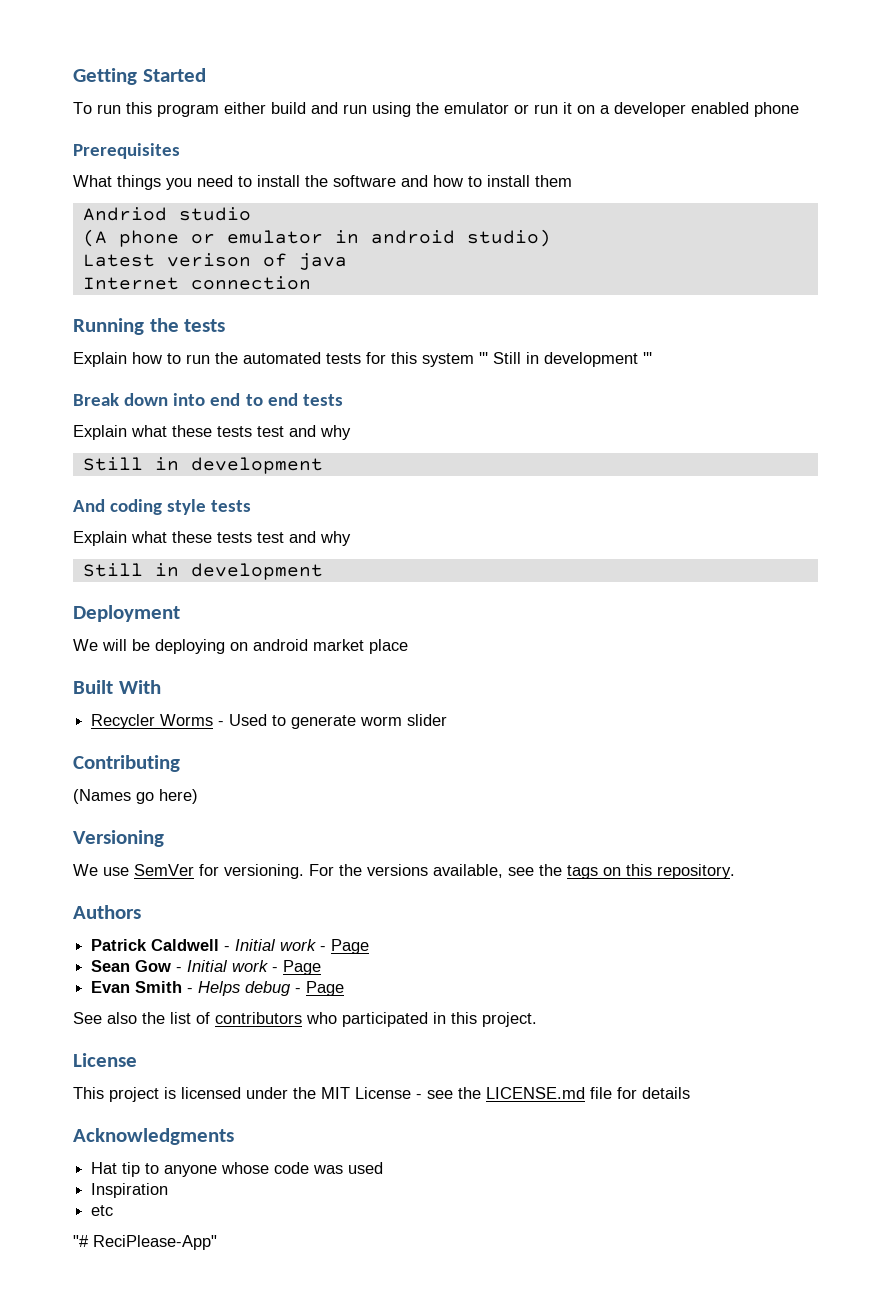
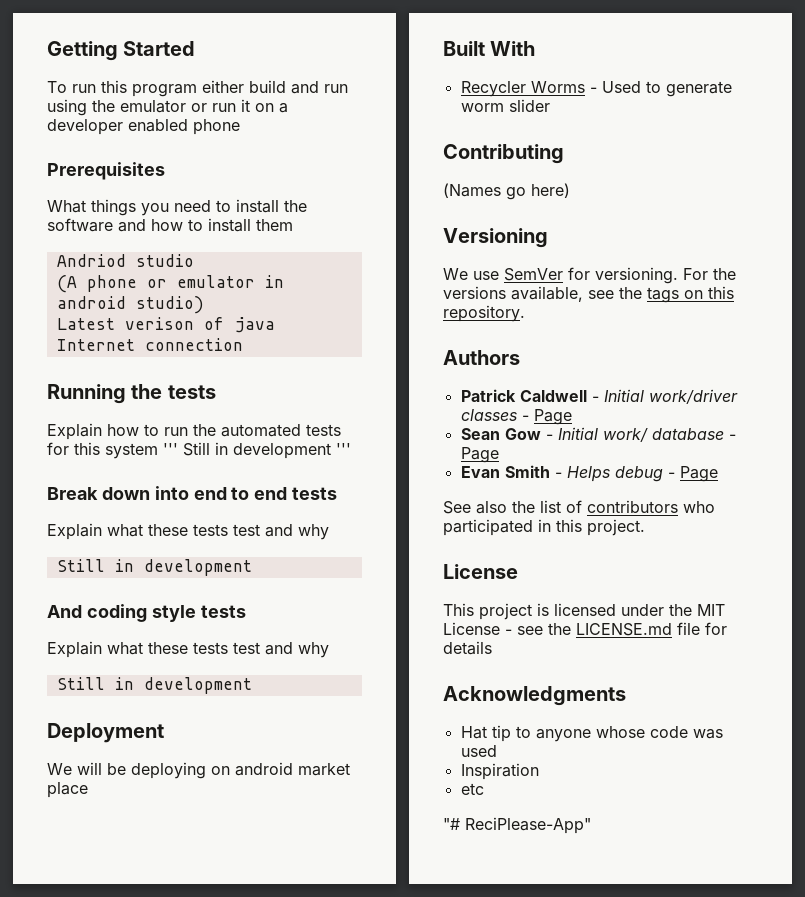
- Patrick Caldwell - Initial work - Page
+ Patrick Caldwell - Initial work/driver classes - Page
- Sean Gow - Initial work - Page
+ Sean Gow - Initial work/ database - Page

